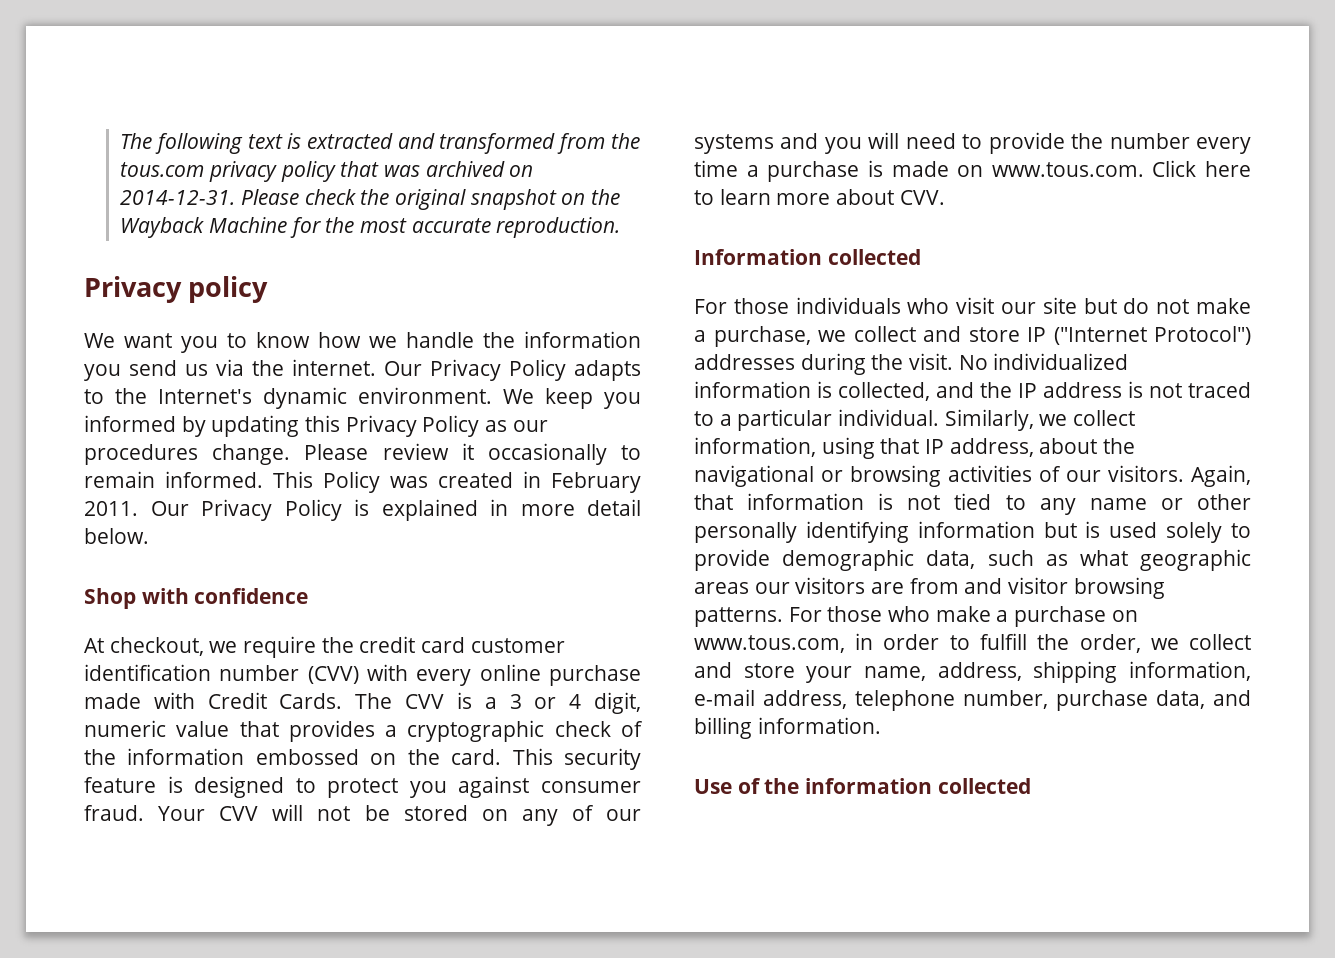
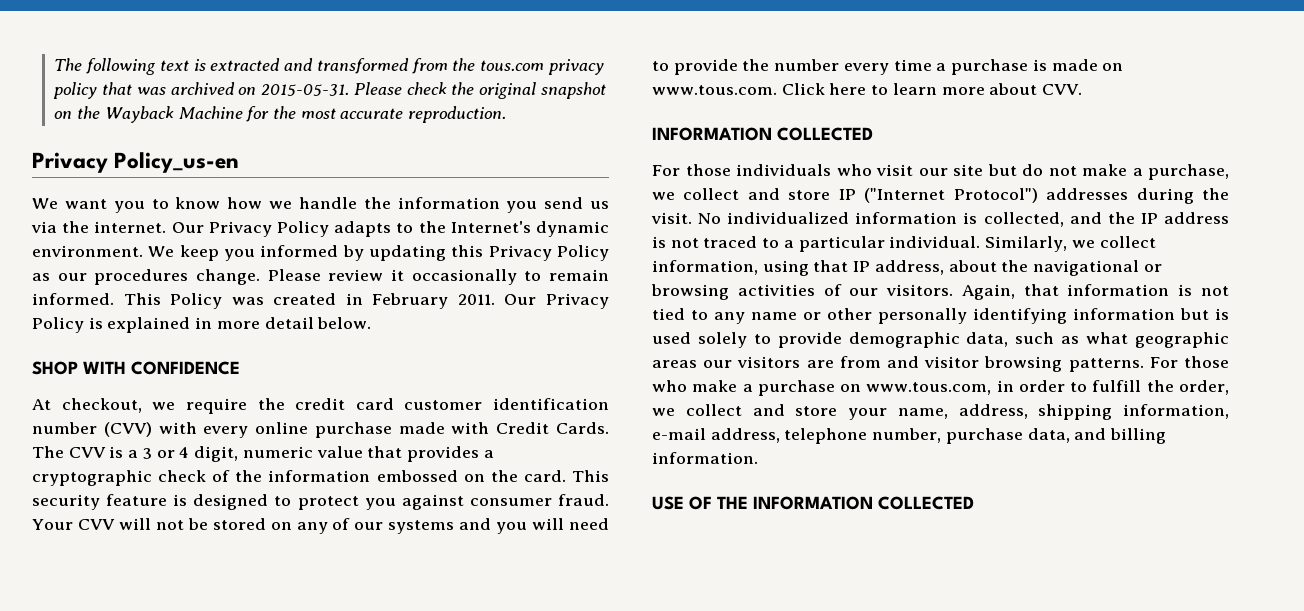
- The following text is extracted and transformed from the tous.com privacy policy that was archived on 2014-12-31.
+ The following text is extracted and transformed from the tous.com privacy policy that was archived on 2015-05-31.
- Privacy policy
+ Privacy Policy_us-en
- Shop with confidence
+ SHOP WITH CONFIDENCE
  Your CVV will not be stored on any of our systems and you will need to provide the number every time a purchase is made on www.tous.com. Click here to learn more about CVV.
- Information collected
+ INFORMATION COLLECTED
- Use of the information collected
+ USE OF THE INFORMATION COLLECTED

